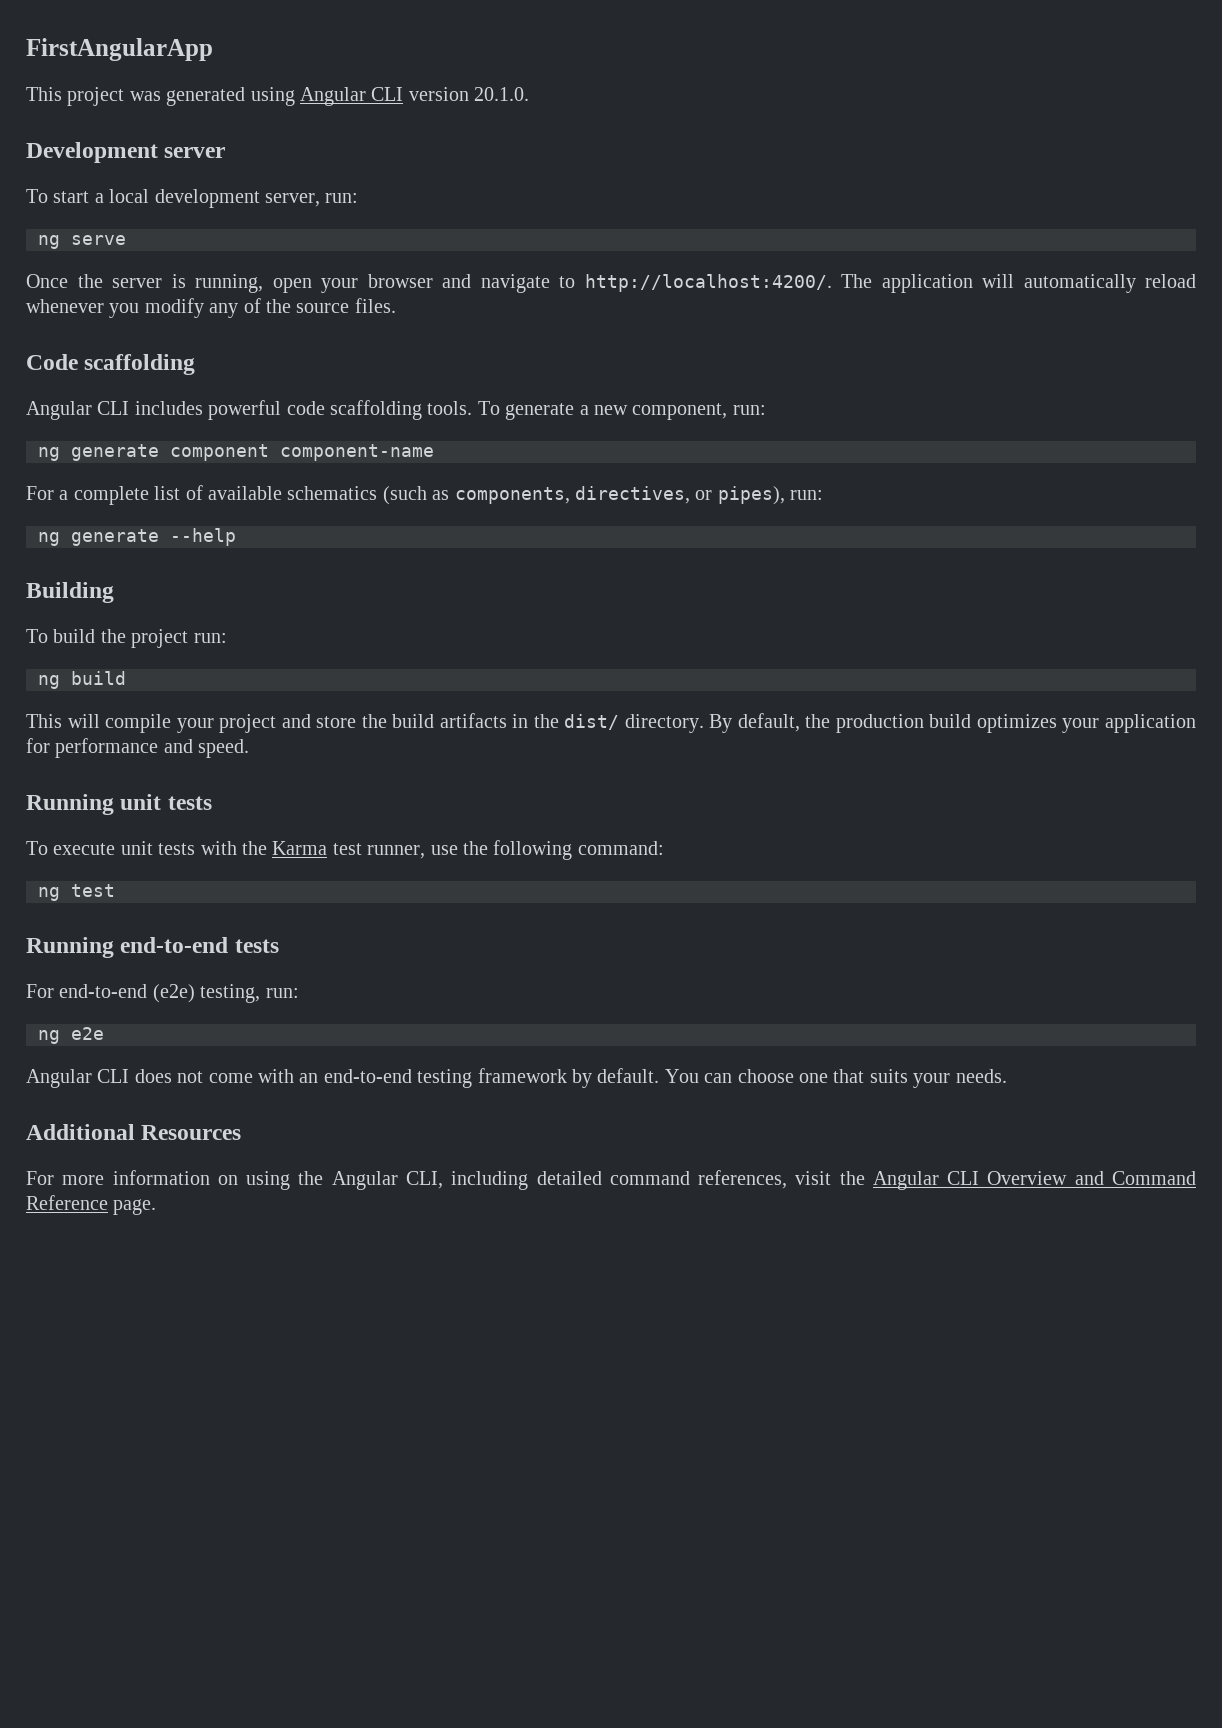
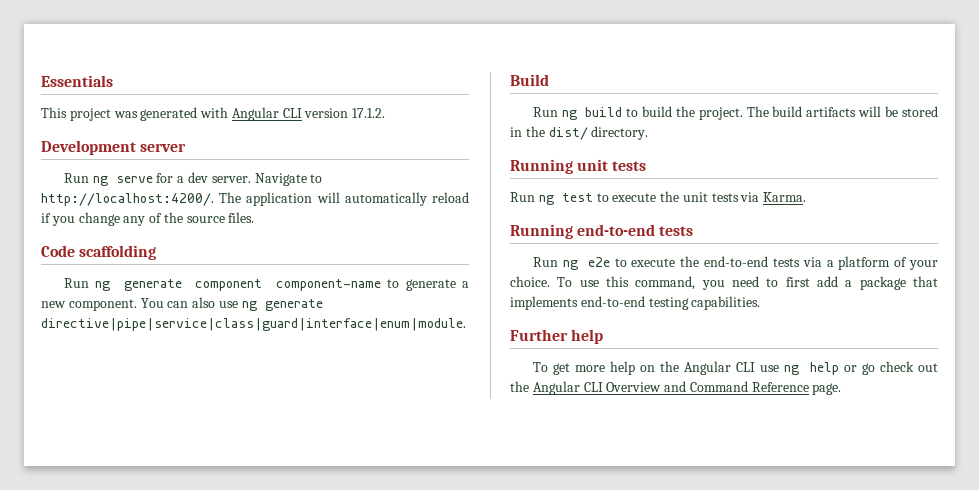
- FirstAngularApp
+ Essentials
- This project was generated using Angular CLI version 20.1.0.
+ This project was generated with Angular CLI version 17.1.2.
- To start a local development server, run:
- ng serve
- Once the server is running, open your browser and navigate to http://localhost:4200/.
+ Run ng serve for a dev server. Navigate to http://localhost:4200/.
- The application will automatically reload whenever you modify any of the source files.
+ The application will automatically reload if you change any of the source files.
- Angular CLI includes powerful code scaffolding tools. To generate a new component, run:
- ng generate component component-name
- For a complete list of available schematics (such as components, directives, or pipes), run:
- ng generate --help
- Building
- To build the project run:
- ng build
- This will compile your project and store the build artifacts in the dist/ directory. By default, the production build optimizes your application for performance and speed.
+ Run ng generate component component-name to generate a new component. You can also use ng generate directive|pipe|service|class|guard|interface|enum|module.
+ Build
+ Run ng build to build the project. The build artifacts will be stored in the dist/ directory.
  Running unit tests
- To execute unit tests with the Karma test runner, use the following command:
- ng test
+ Run ng test to execute the unit tests via Karma.
  Running end-to-end tests
- For end-to-end (e2e) testing, run:
- ng e2e
- Angular CLI does not come with an end-to-end testing framework by default. You can choose one that suits your needs.
- Additional Resources
- For more information on using the Angular CLI, including detailed command references, visit the Angular CLI Overview and Command Reference page.
+ Run ng e2e to execute the end-to-end tests via a platform of your choice. To use this command, you need to first add a package that implements end-to-end testing capabilities.
+ Further help
+ To get more help on the Angular CLI use ng help or go check out the Angular CLI Overview and Command Reference page.

